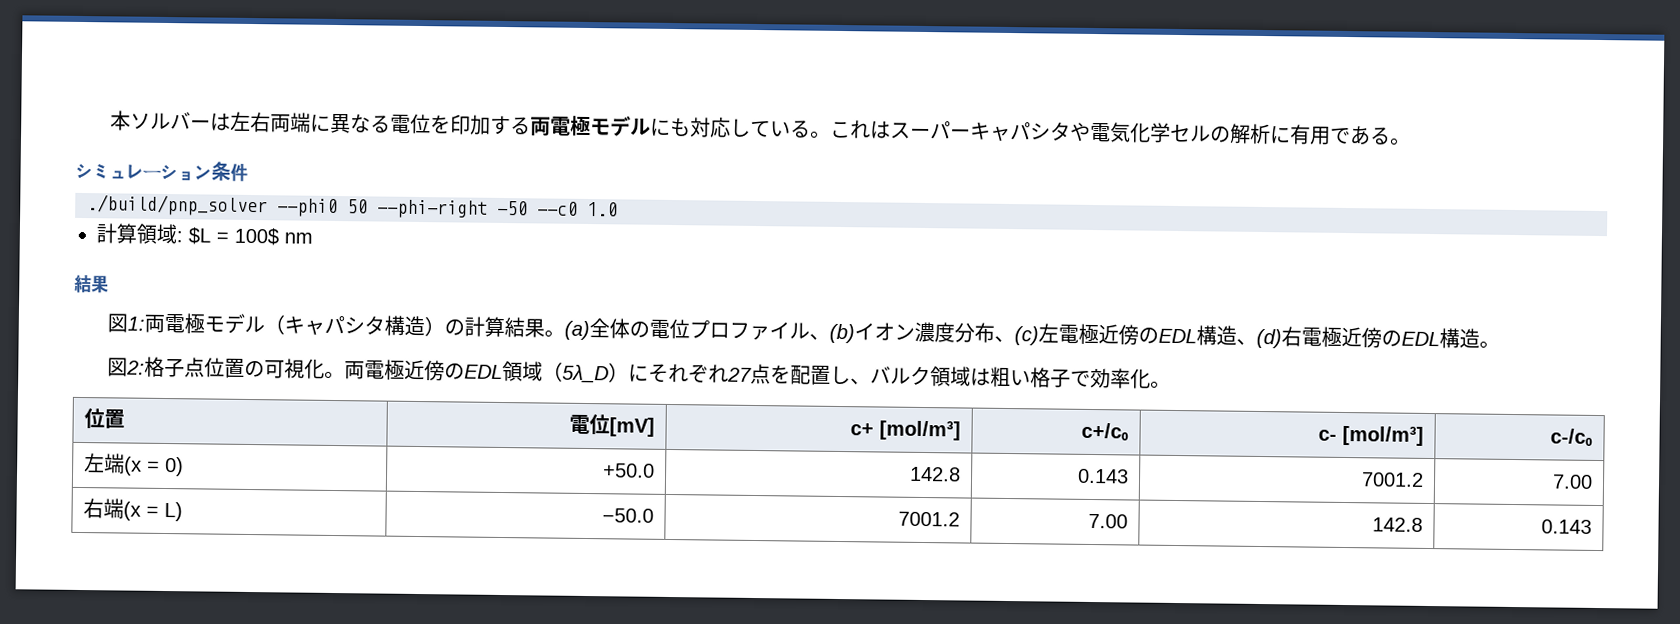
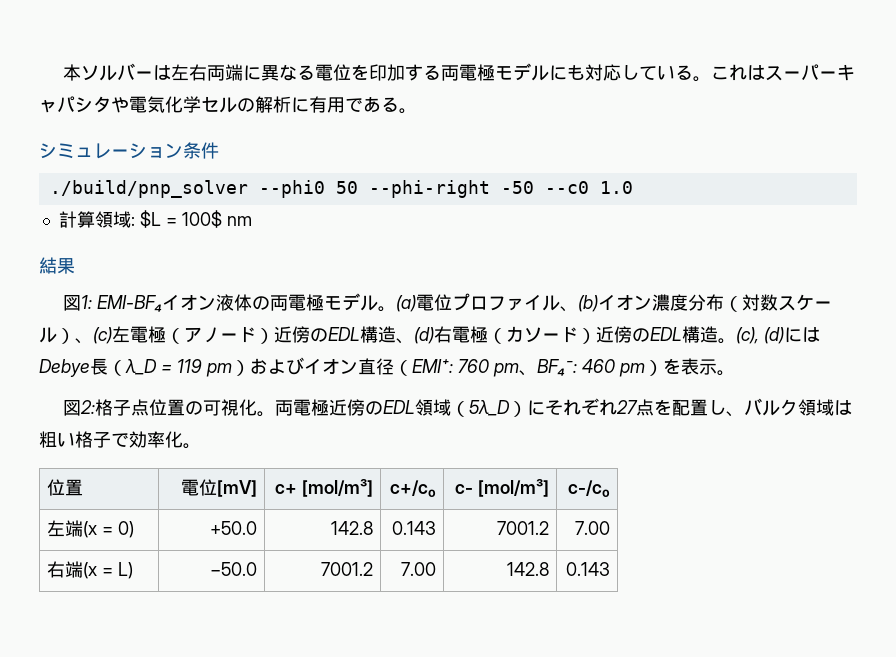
- 図1:両電極モデル（キャパシタ構造）の計算結果。(a)全体の電位プロファイル、(b)イオン濃度分布、(c)左電極近傍のEDL構造、(d)右電極近傍のEDL構造。
+ 図1: EMI-BF₄イオン液体の両電極モデル。(a)電位プロファイル、(b)イオン濃度分布（対数スケール）、(c)左電極（アノード）近傍のEDL構造、(d)右電極（カソード）近傍のEDL構造。(c), (d)にはDebye長（λ_D = 119 pm）およびイオン直径（EMI⁺: 760 pm、BF₄⁻: 460 pm）を表示。

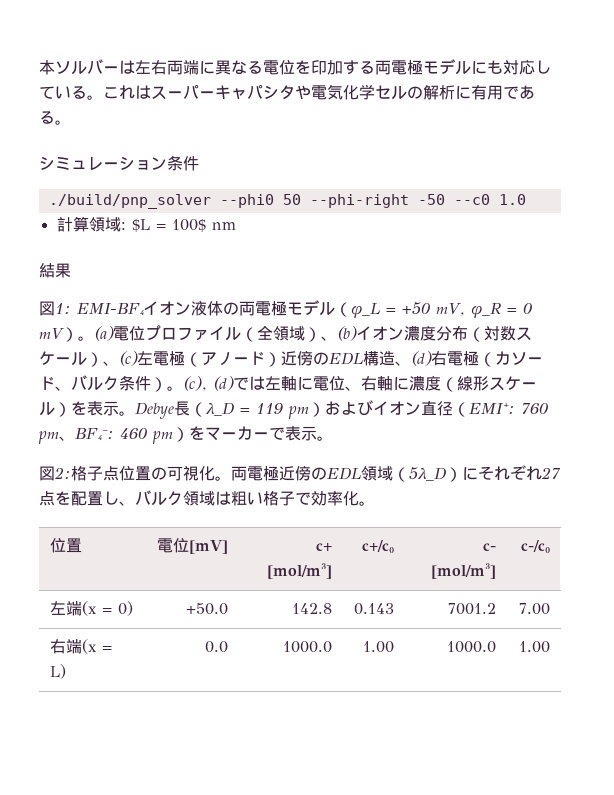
- 図1: EMI-BF₄イオン液体の両電極モデル。
+ 図1: EMI-BF₄イオン液体の両電極モデル（φ_L = +50 mV, φ_R = 0 mV）。
- (a)電位プロファイル、(b)イオン濃度分布（対数スケール）、(c)左電極（アノード）近傍のEDL構造、(d)右電極（カソード）近傍のEDL構造。(c), (d)にはDebye長（λ_D = 119 pm）およびイオン直径（EMI⁺: 760 pm、BF₄⁻: 460 pm）を表示。
+ (a)電位プロファイル（全領域）、(b)イオン濃度分布（対数スケール）、(c)左電極（アノード）近傍のEDL構造、(d)右電極（カソード、バルク条件）。(c), (d)では左軸に電位、右軸に濃度（線形スケール）を表示。Debye長（λ_D = 119 pm）およびイオン直径（EMI⁺: 760 pm、BF₄⁻: 460 pm）をマーカーで表示。
- 右端(x = L) | −50.0 | 7001.2 | 7.00 | 142.8 | 0.143
+ 右端(x = L) | 0.0 | 1000.0 | 1.00 | 1000.0 | 1.00

